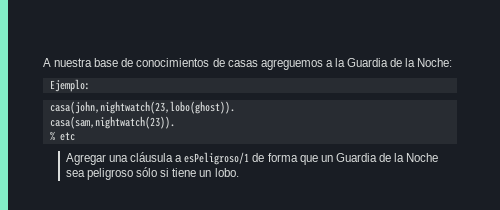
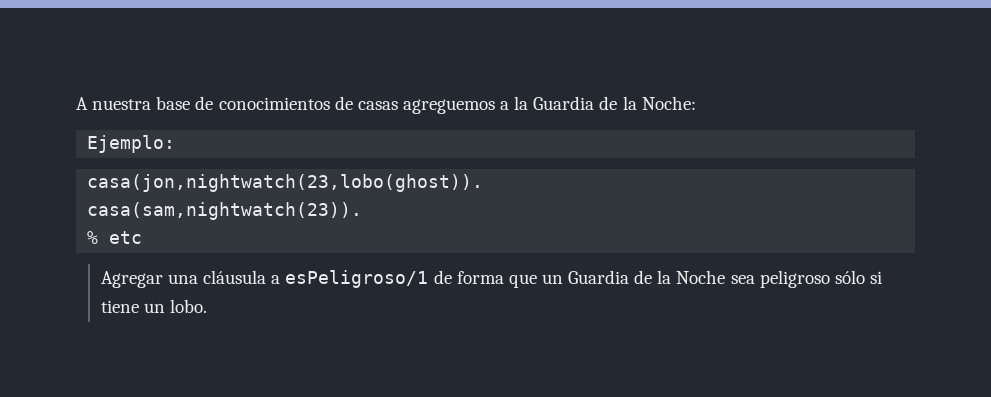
- casa(john,nightwatch(23,lobo(ghost)).
+ casa(jon,nightwatch(23,lobo(ghost)).

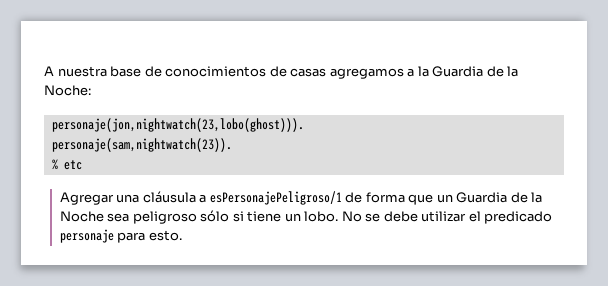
- A nuestra base de conocimientos de casas agreguemos a la Guardia de la Noche:
+ A nuestra base de conocimientos de casas agregamos a la Guardia de la Noche:
- Ejemplo:
- casa(jon,nightwatch(23,lobo(ghost)).
- casa(sam,nightwatch(23)).
+ personaje(jon,nightwatch(23,lobo(ghost))).
+ personaje(sam,nightwatch(23)).
- Agregar una cláusula a esPeligroso/1 de forma que un Guardia de la Noche sea peligroso sólo si tiene un lobo.
+ Agregar una cláusula a esPersonajePeligroso/1 de forma que un Guardia de la Noche sea peligroso sólo si tiene un lobo.
+ No se debe utilizar el predicado personaje para esto.

